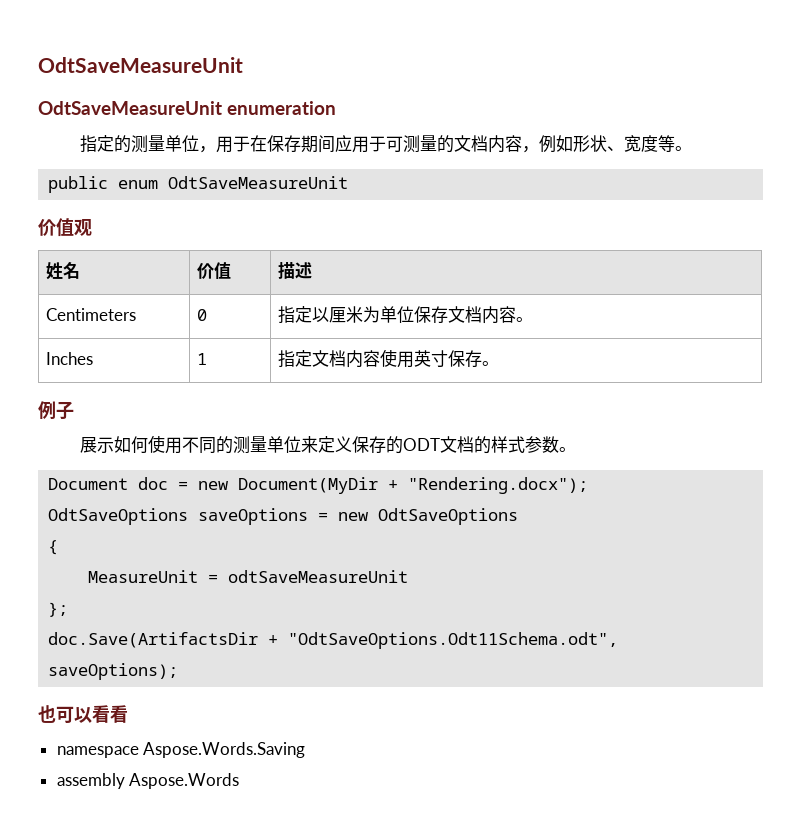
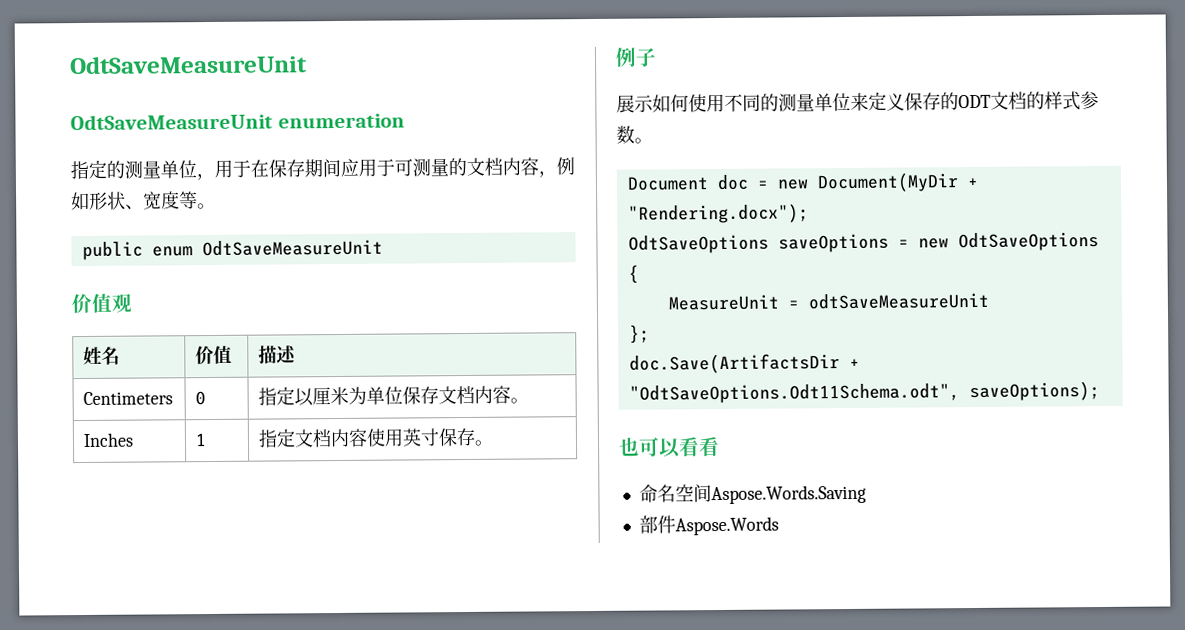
- namespace Aspose.Words.Saving
+ 命名空间Aspose.Words.Saving
- assembly Aspose.Words
+ 部件Aspose.Words

